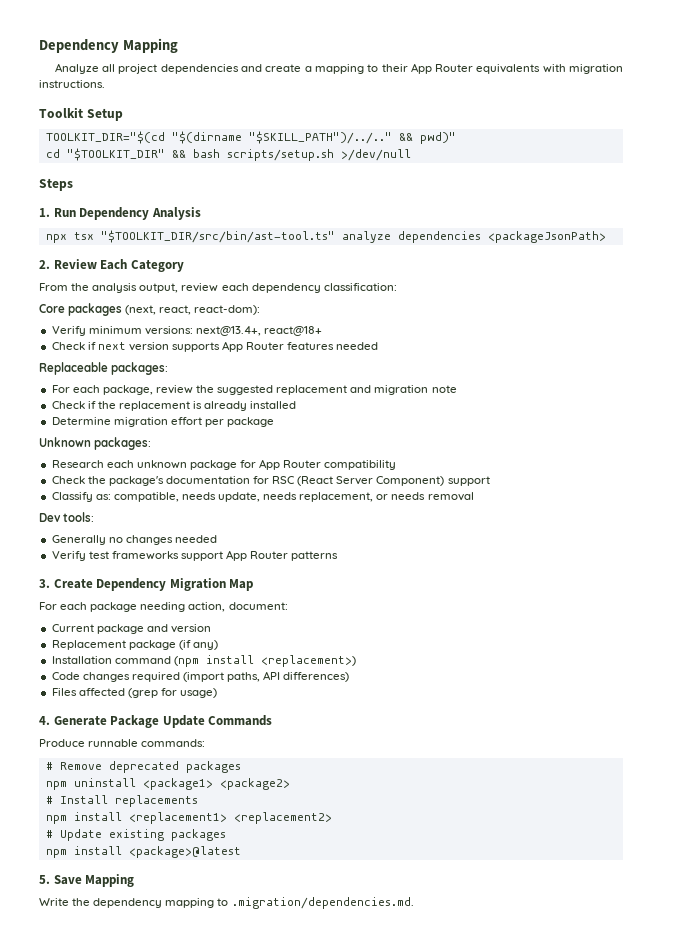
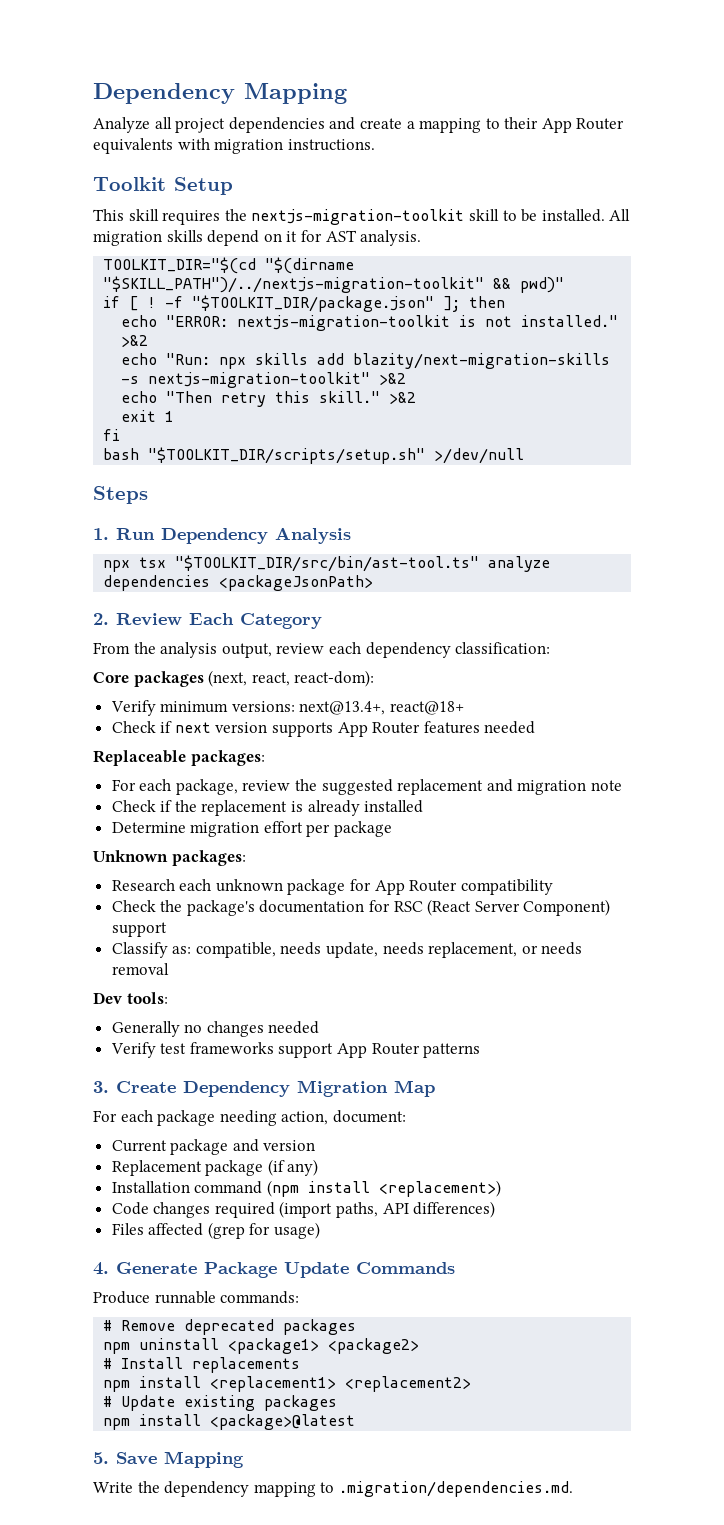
+ This skill requires the nextjs-migration-toolkit skill to be installed. All migration skills depend on it for AST analysis.
- TOOLKIT_DIR="$(cd "$(dirname "$SKILL_PATH")/../.." && pwd)"
+ TOOLKIT_DIR="$(cd "$(dirname "$SKILL_PATH")/../nextjs-migration-toolkit" && pwd)"
- cd "$TOOLKIT_DIR" && bash scripts/setup.sh >/dev/null
+ if [ ! -f "$TOOLKIT_DIR/package.json" ]; then
+ echo "ERROR: nextjs-migration-toolkit is not installed." >&2
+ echo "Run: npx skills add blazity/next-migration-skills -s nextjs-migration-toolkit" >&2
+ echo "Then retry this skill." >&2
+ exit 1
+ fi
+ bash "$TOOLKIT_DIR/scripts/setup.sh" >/dev/null

